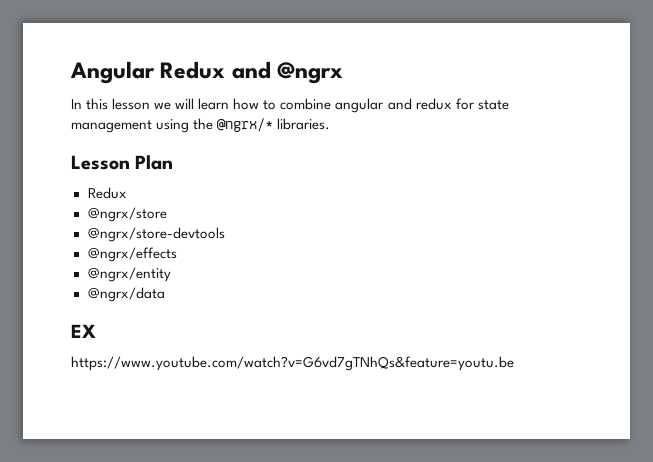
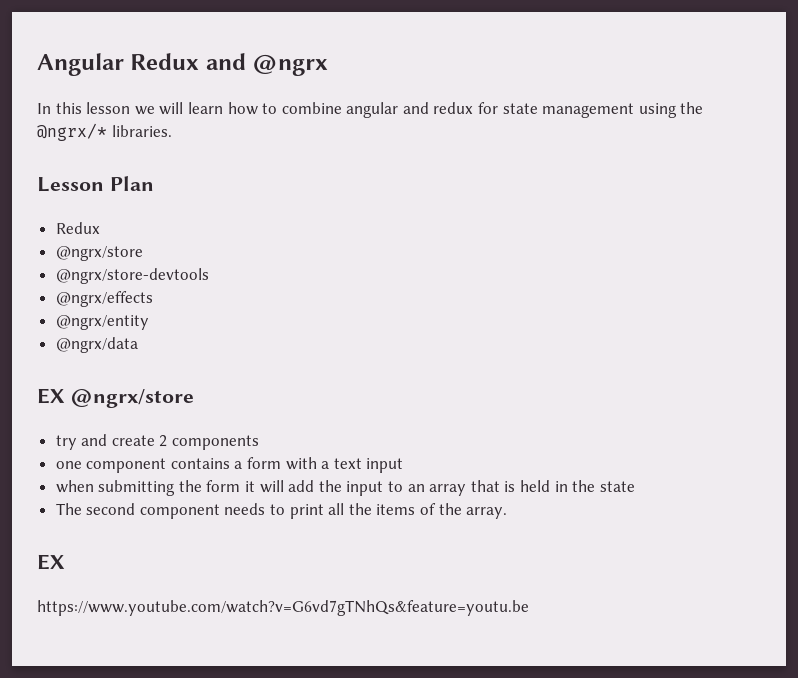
+ EX @ngrx/store
+ try and create 2 components
+ one component contains a form with a text input
+ when submitting the form it will add the input to an array that is held in the state
+ The second component needs to print all the items of the array.

